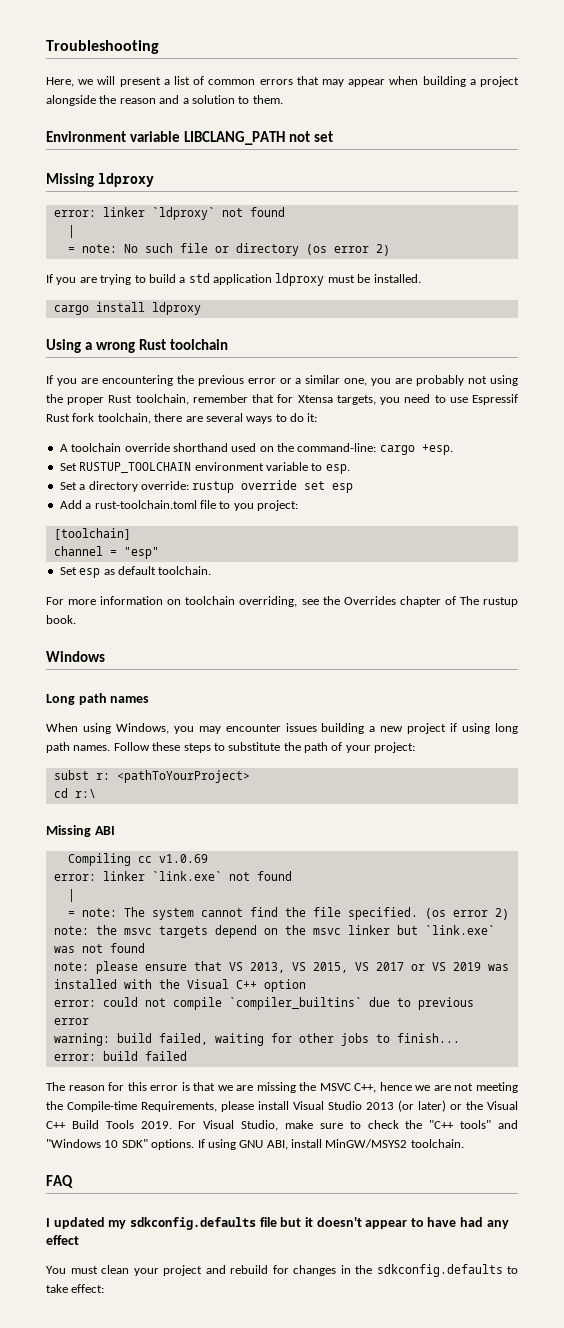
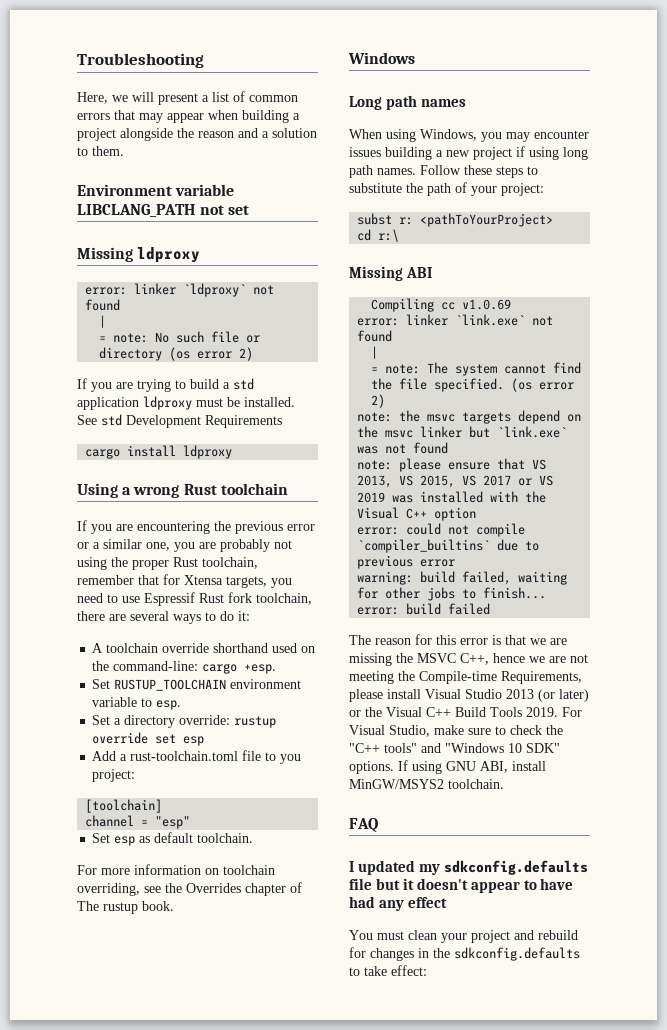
+ See std Development Requirements

